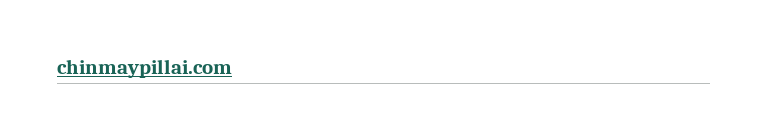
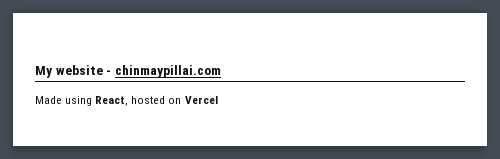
- chinmaypillai.com
+ My website - chinmaypillai.com
+ Made using React, hosted on Vercel

